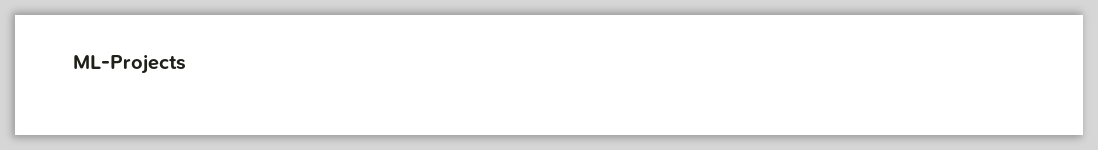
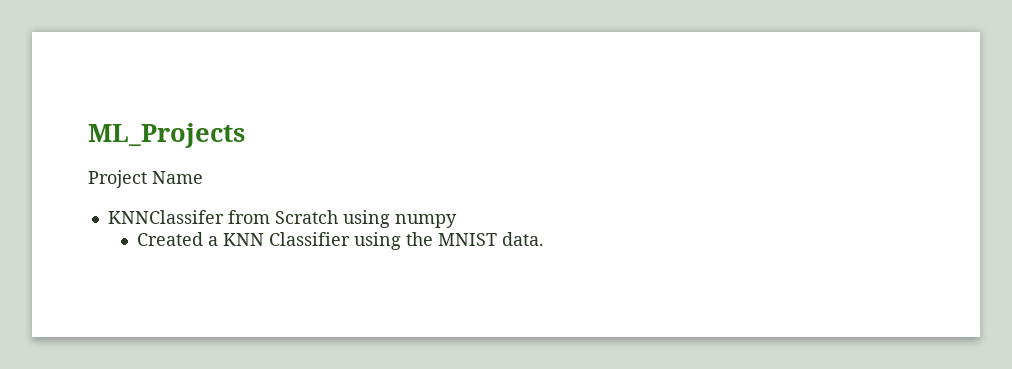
- ML-Projects
+ ML_Projects
+ Project Name
+ KNNClassifer from Scratch using numpy
+ Created a KNN Classifier using the MNIST data.

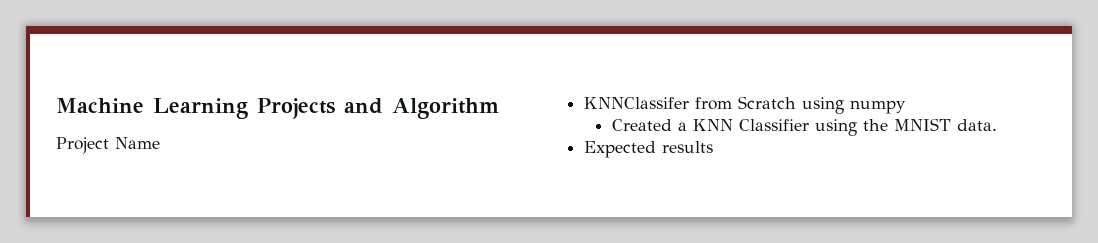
- ML_Projects
+ Machine Learning Projects and Algorithm
+ Expected results

